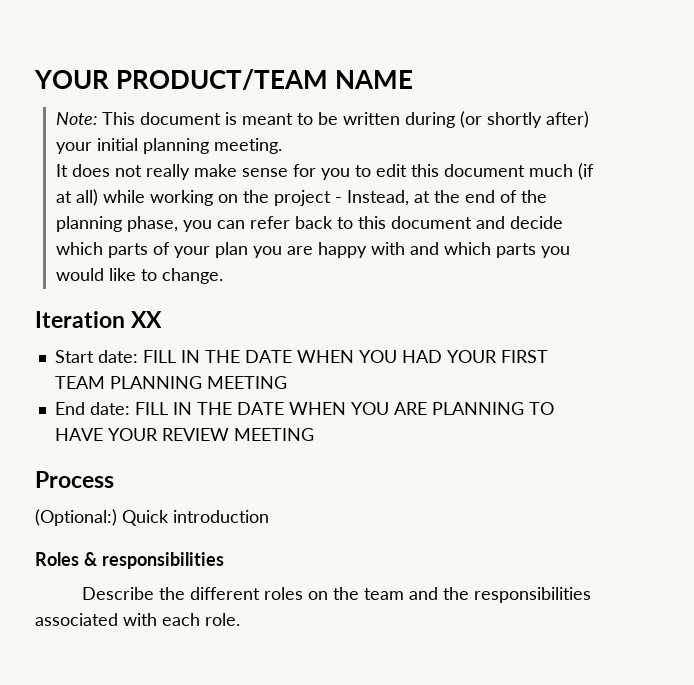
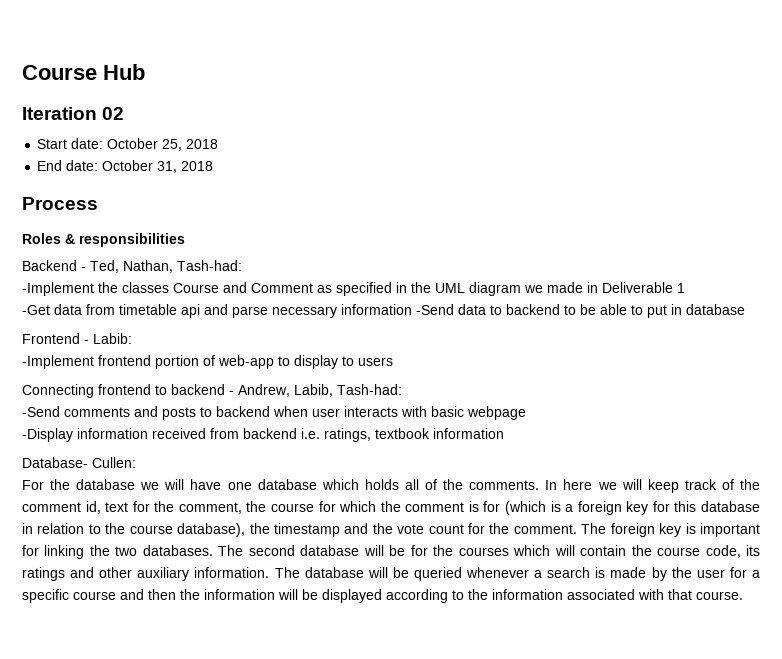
- YOUR PRODUCT/TEAM NAME
- Note: This document is meant to be written during (or shortly after) your initial planning meeting.
- It does not really make sense for you to edit this document much (if at all) while working on the project - Instead, at the end of the planning phase, you can refer back to this document and decide which parts of your plan you are happy with and which parts you would like to change.
+ Course Hub
- Iteration XX
+ Iteration 02
- Start date: FILL IN THE DATE WHEN YOU HAD YOUR FIRST TEAM PLANNING MEETING
- End date: FILL IN THE DATE WHEN YOU ARE PLANNING TO HAVE YOUR REVIEW MEETING
+ Start date: October 25, 2018
+ End date: October 31, 2018
  Process
- (Optional:) Quick introduction
  Roles & responsibilities
- Describe the different roles on the team and the responsibilities associated with each role.
+ Backend - Ted, Nathan, Tash-had:
+ -Implement the classes Course and Comment as specified in the UML diagram we made in Deliverable 1
+ -Get data from timetable api and parse necessary information -Send data to backend to be able to put in database
+ Frontend - Labib:
+ -Implement frontend portion of web-app to display to users
+ Connecting frontend to backend - Andrew, Labib, Tash-had:
+ -Send comments and posts to backend when user interacts with basic webpage
+ -Display information received from backend i.e. ratings, textbook information
+ Database- Cullen:
+ For the database we will have one database which holds all of the comments. In here we will keep track of the comment id, text for the comment, the course for which the comment is for (which is a foreign key for this database in relation to the course database), the timestamp and the vote count for the comment. The foreign key is important for linking the two databases. The second database will be for the courses which will contain the course code, its ratings and other auxiliary information. The database will be queried whenever a search is made by the user for a specific course and then the information will be displayed according to the information associated with that course.

